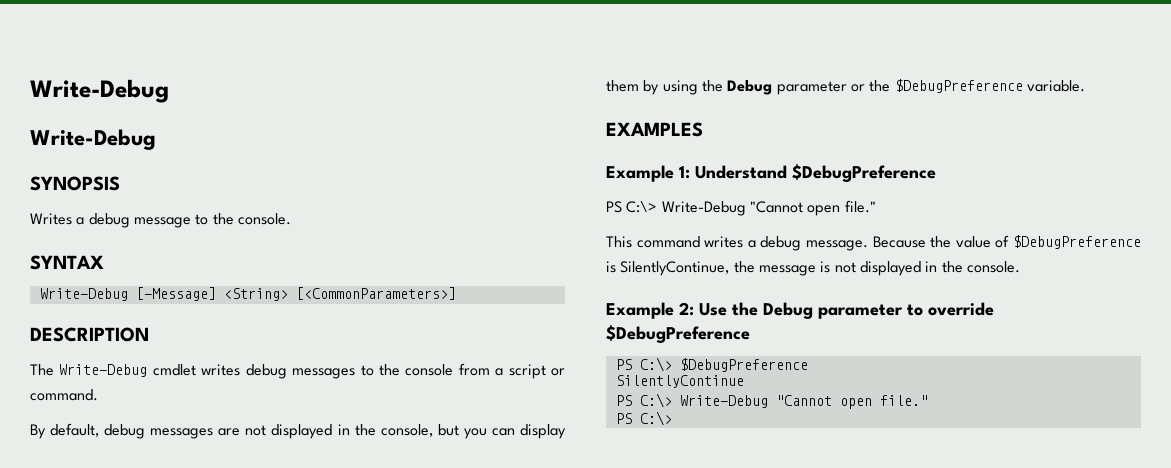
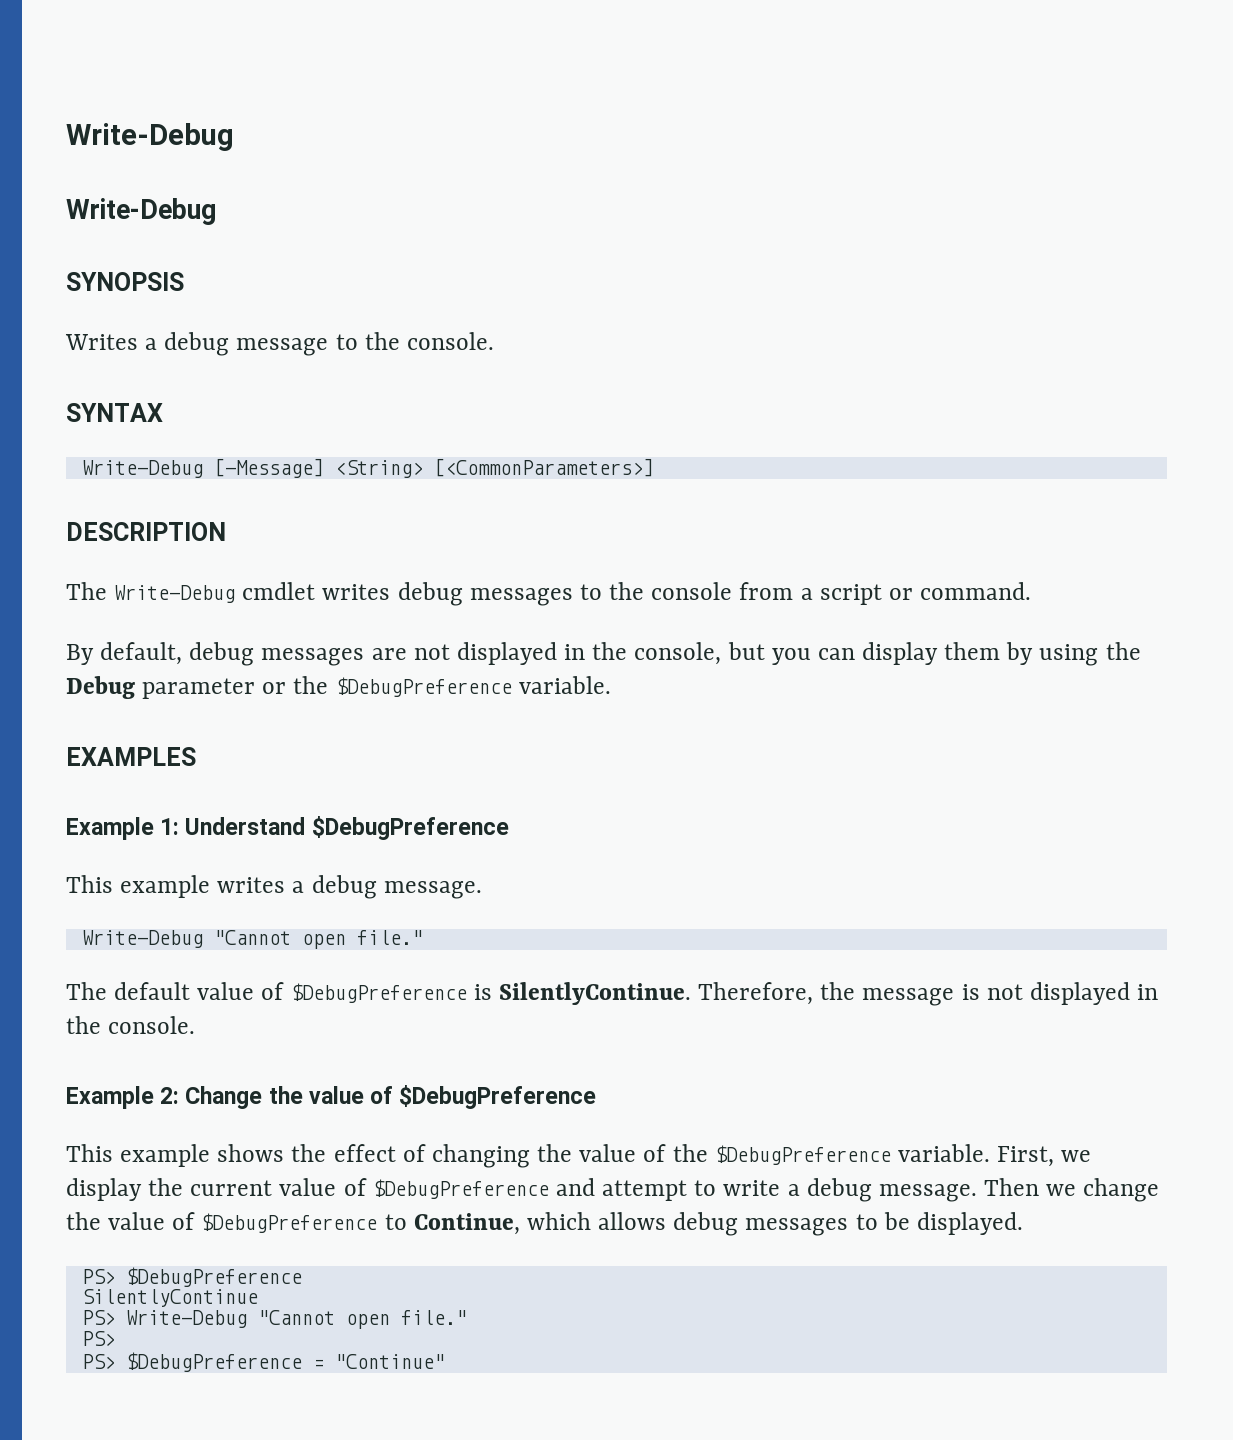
  Example 1: Understand $DebugPreference
- PS C:\> Write-Debug "Cannot open file."
- This command writes a debug message. Because the value of $DebugPreference is SilentlyContinue, the message is not displayed in the console.
+ This example writes a debug message.
+ Write-Debug "Cannot open file."
+ The default value of $DebugPreference is SilentlyContinue. Therefore, the message is not displayed in the console.
- Example 2: Use the Debug parameter to override $DebugPreference
- PS C:\> $DebugPreference
+ Example 2: Change the value of $DebugPreference
+ This example shows the effect of changing the value of the $DebugPreference variable. First, we display the current value of $DebugPreference and attempt to write a debug message. Then we change the value of $DebugPreference to Continue, which allows debug messages to be displayed.
+ PS> $DebugPreference
  SilentlyContinue
- PS C:\> Write-Debug "Cannot open file."
- PS C:\>
+ PS> Write-Debug "Cannot open file."
+ PS>
+ PS> $DebugPreference = "Continue"

